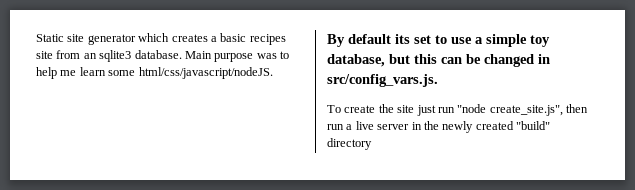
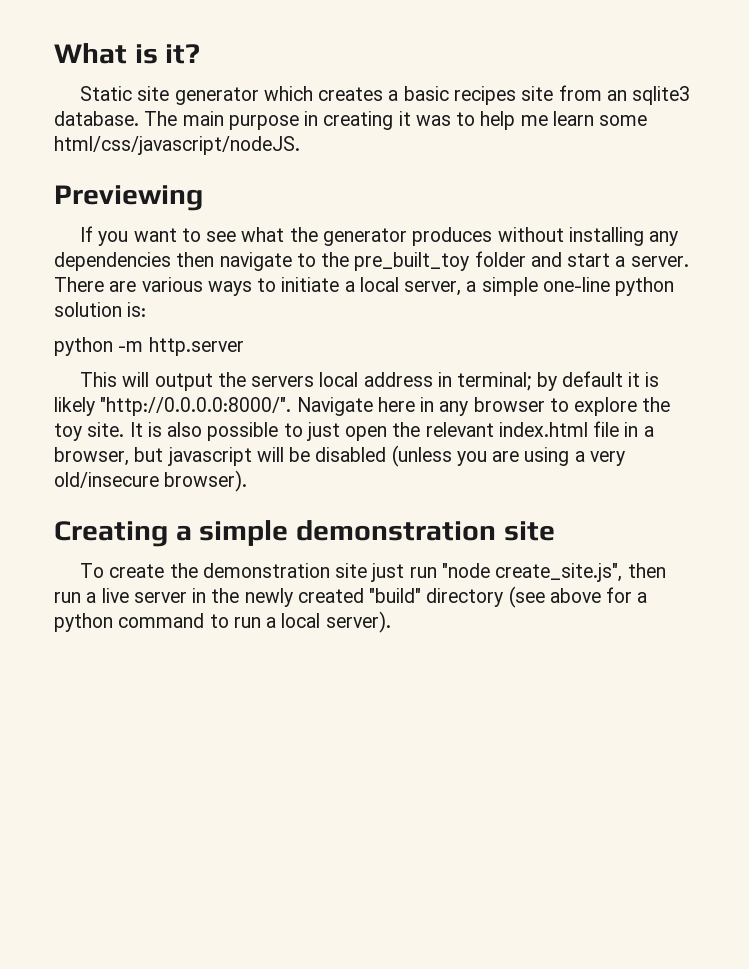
+ What is it?
- Main purpose was to help me learn some html/css/javascript/nodeJS.
+ The main purpose in creating it was to help me learn some html/css/javascript/nodeJS.
- By default its set to use a simple toy database, but this can be changed in src/config_vars.js.
+ Previewing
+ If you want to see what the generator produces without installing any dependencies then navigate to the pre_built_toy folder and start a server. There are various ways to initiate a local server, a simple one-line python solution is:
+ python -m http.server
+ This will output the servers local address in terminal; by default it is likely "http://0.0.0.0:8000/". Navigate here in any browser to explore the toy site. It is also possible to just open the relevant index.html file in a browser, but javascript will be disabled (unless you are using a very old/insecure browser).
+ Creating a simple demonstration site
- To create the site just run "node create_site.js", then run a live server in the newly created "build" directory
+ To create the demonstration site just run "node create_site.js", then run a live server in the newly created "build" directory (see above for a python command to run a local server).

